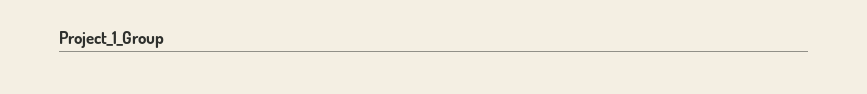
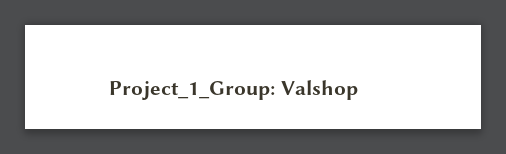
- Project_1_Group
+ Project_1_Group: Valshop

